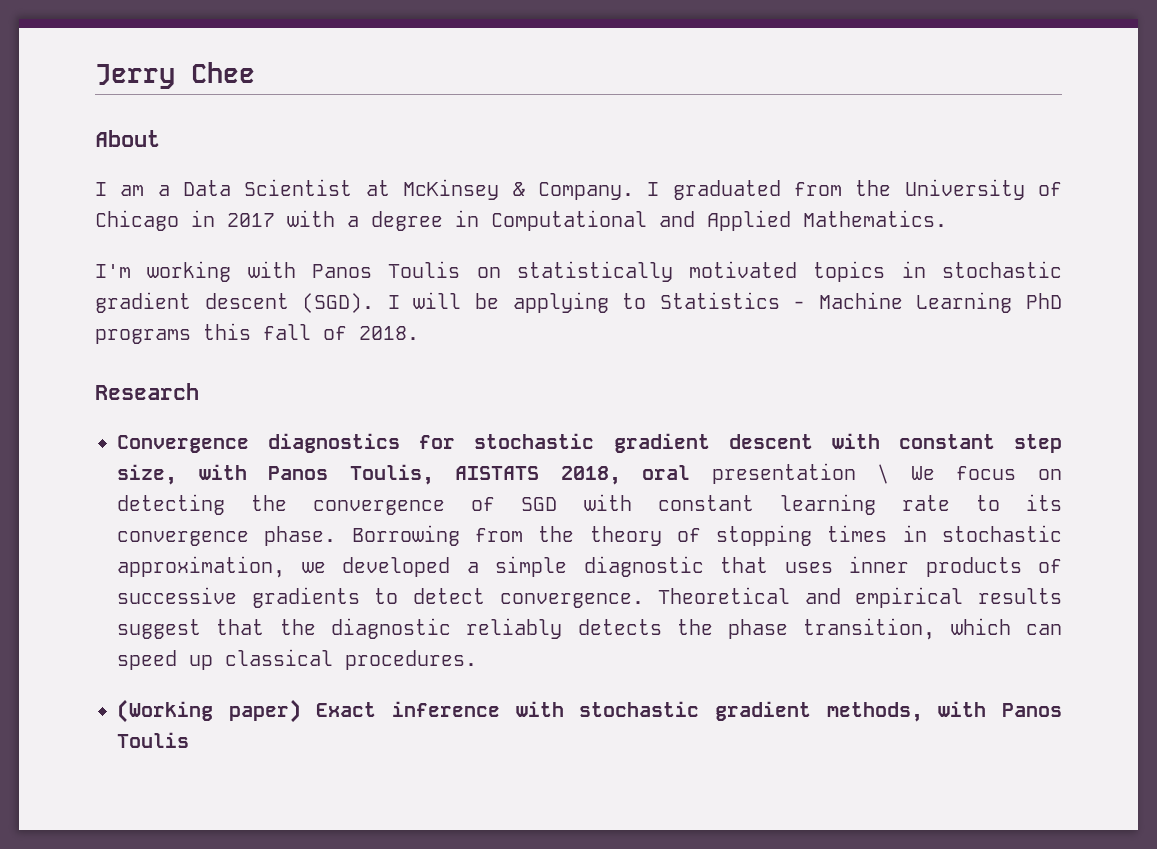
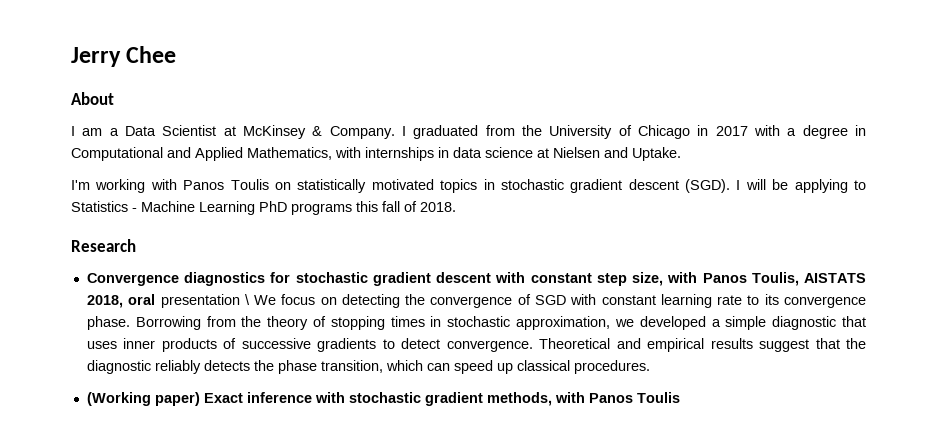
- I graduated from the University of Chicago in 2017 with a degree in Computational and Applied Mathematics.
+ I graduated from the University of Chicago in 2017 with a degree in Computational and Applied Mathematics, with internships in data science at Nielsen and Uptake.

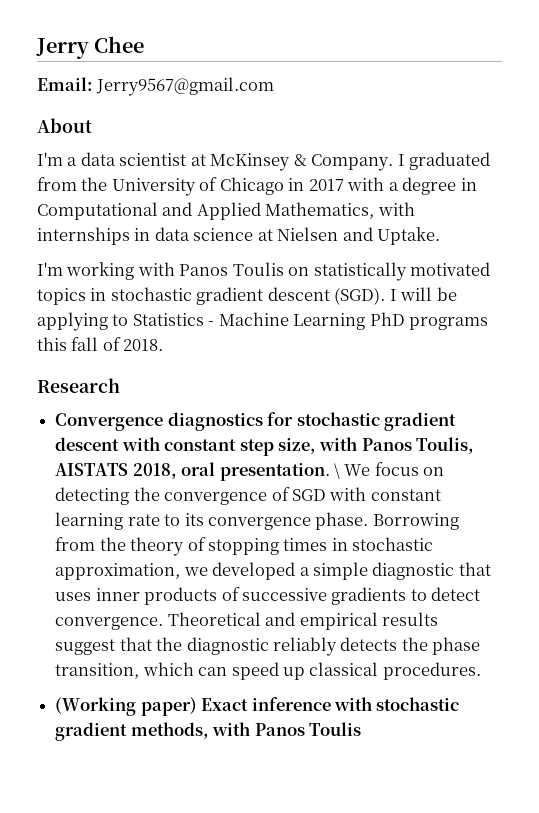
+ Email: Jerry9567@gmail.com
- I am a Data Scientist at McKinsey & Company.
+ I'm a data scientist at McKinsey & Company.
- Convergence diagnostics for stochastic gradient descent with constant step size, with Panos Toulis, AISTATS 2018, oral presentation \ We focus on detecting the convergence of SGD with constant learning rate to its convergence phase.
+ Convergence diagnostics for stochastic gradient descent with constant step size, with Panos Toulis, AISTATS 2018, oral presentation. \ We focus on detecting the convergence of SGD with constant learning rate to its convergence phase.

